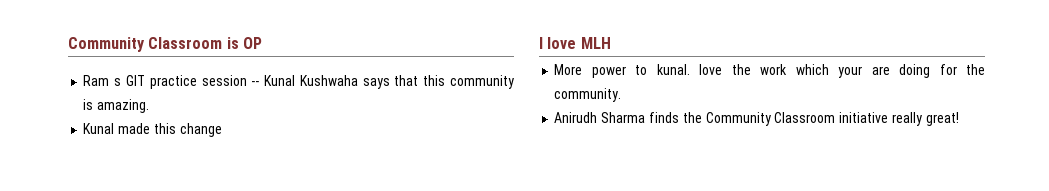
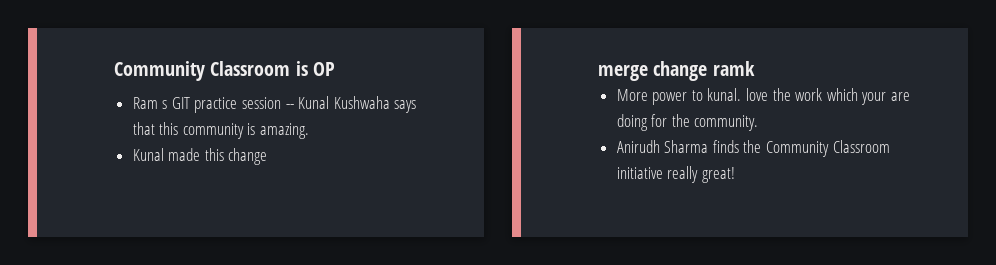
- I love MLH
+ merge change ramk

